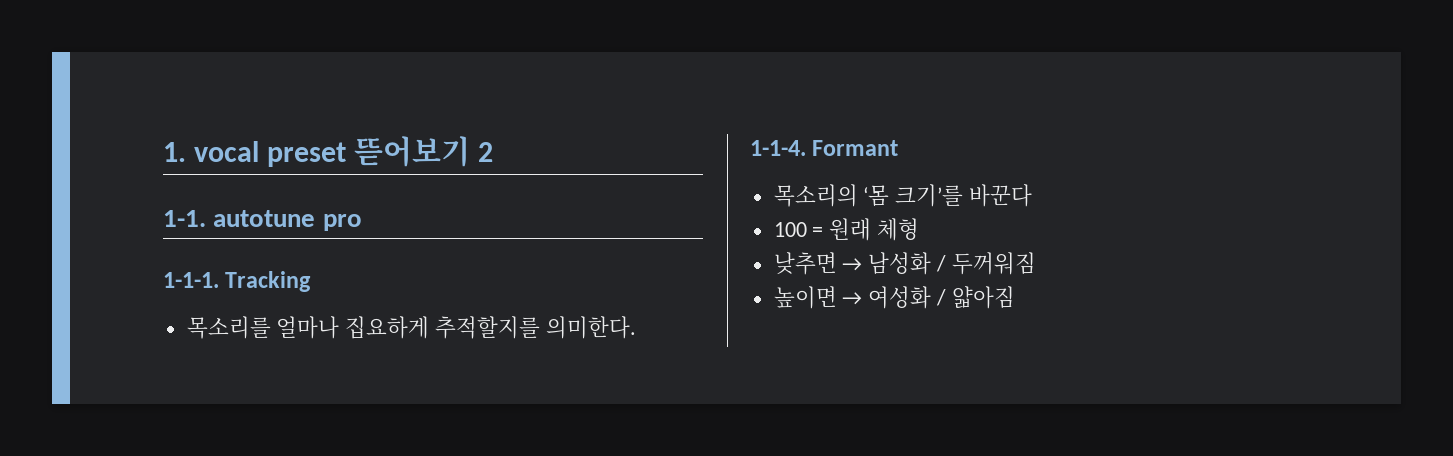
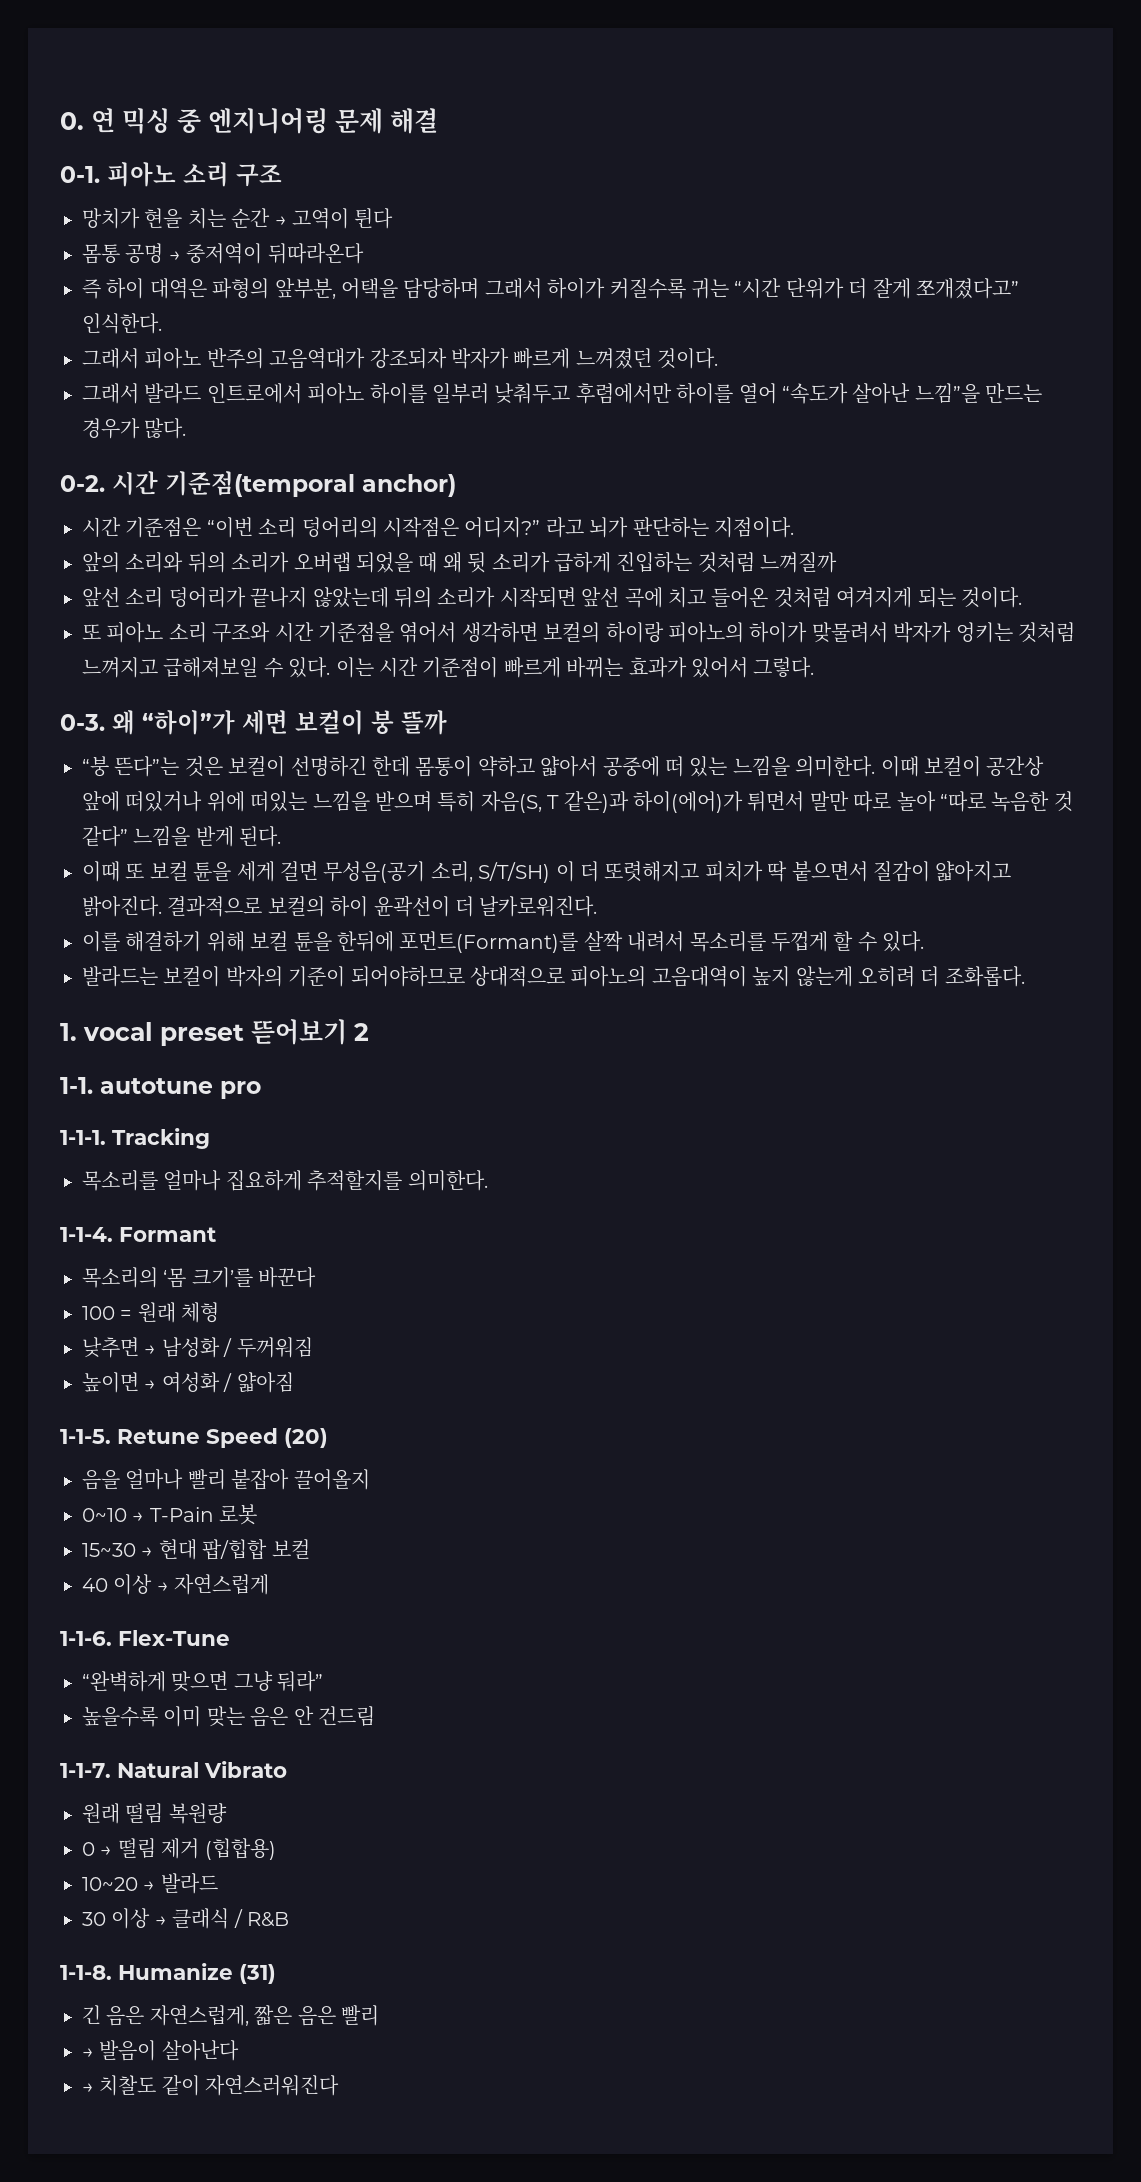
+ 0. 연 믹싱 중 엔지니어링 문제 해결
+ 0-1. 피아노 소리 구조
+ 망치가 현을 치는 순간 → 고역이 튄다
+ 몸통 공명 → 중저역이 뒤따라온다
+ 즉 하이 대역은 파형의 앞부분, 어택을 담당하며 그래서 하이가 커질수록 귀는 “시간 단위가 더 잘게 쪼개졌다고” 인식한다.
+ 그래서 피아노 반주의 고음역대가 강조되자 박자가 빠르게 느껴졌던 것이다.
+ 그래서 발라드 인트로에서 피아노 하이를 일부러 낮춰두고 후렴에서만 하이를 열어 “속도가 살아난 느낌”을 만드는 경우가 많다.
+ 0-2. 시간 기준점(temporal anchor)
+ 시간 기준점은 “이번 소리 덩어리의 시작점은 어디지?” 라고 뇌가 판단하는 지점이다.
+ 앞의 소리와 뒤의 소리가 오버랩 되었을 때 왜 뒷 소리가 급하게 진입하는 것처럼 느껴질까
+ 앞선 소리 덩어리가 끝나지 않았는데 뒤의 소리가 시작되면 앞선 곡에 치고 들어온 것처럼 여겨지게 되는 것이다.
+ 또 피아노 소리 구조와 시간 기준점을 엮어서 생각하면 보컬의 하이랑 피아노의 하이가 맞물려서 박자가 엉키는 것처럼 느껴지고 급해져보일 수 있다. 이는 시간 기준점이 빠르게 바뀌는 효과가 있어서 그렇다.
+ 0-3. 왜 “하이”가 세면 보컬이 붕 뜰까
+ “붕 뜬다”는 것은 보컬이 선명하긴 한데 몸통이 약하고 얇아서 공중에 떠 있는 느낌을 의미한다. 이때 보컬이 공간상 앞에 떠있거나 위에 떠있는 느낌을 받으며 특히 자음(S, T 같은)과 하이(에어)가 튀면서 말만 따로 놀아 “따로 녹음한 것 같다” 느낌을 받게 된다.
+ 이때 또 보컬 튠을 세게 걸면 무성음(공기 소리, S/T/SH) 이 더 또렷해지고 피치가 딱 붙으면서 질감이 얇아지고 밝아진다. 결과적으로 보컬의 하이 윤곽선이 더 날카로워진다.
+ 이를 해결하기 위해 보컬 튠을 한뒤에 포먼트(Formant)를 살짝 내려서 목소리를 두껍게 할 수 있다.
+ 발라드는 보컬이 박자의 기준이 되어야하므로 상대적으로 피아노의 고음대역이 높지 않는게 오히려 더 조화롭다.
+ 1-1-5. Retune Speed (20)
+ 음을 얼마나 빨리 붙잡아 끌어올지
+ 0~10 → T-Pain 로봇
+ 15~30 → 현대 팝/힙합 보컬
+ 40 이상 → 자연스럽게
+ 1-1-6. Flex-Tune
+ “완벽하게 맞으면 그냥 둬라”
+ 높을수록 이미 맞는 음은 안 건드림
+ 1-1-7. Natural Vibrato
+ 원래 떨림 복원량
+ 0 → 떨림 제거 (힙합용)
+ 10~20 → 발라드
+ 30 이상 → 클래식 / R&B
+ 1-1-8. Humanize (31)
+ 긴 음은 자연스럽게, 짧은 음은 빨리
+ → 발음이 살아난다
+ → 치찰도 같이 자연스러워진다

